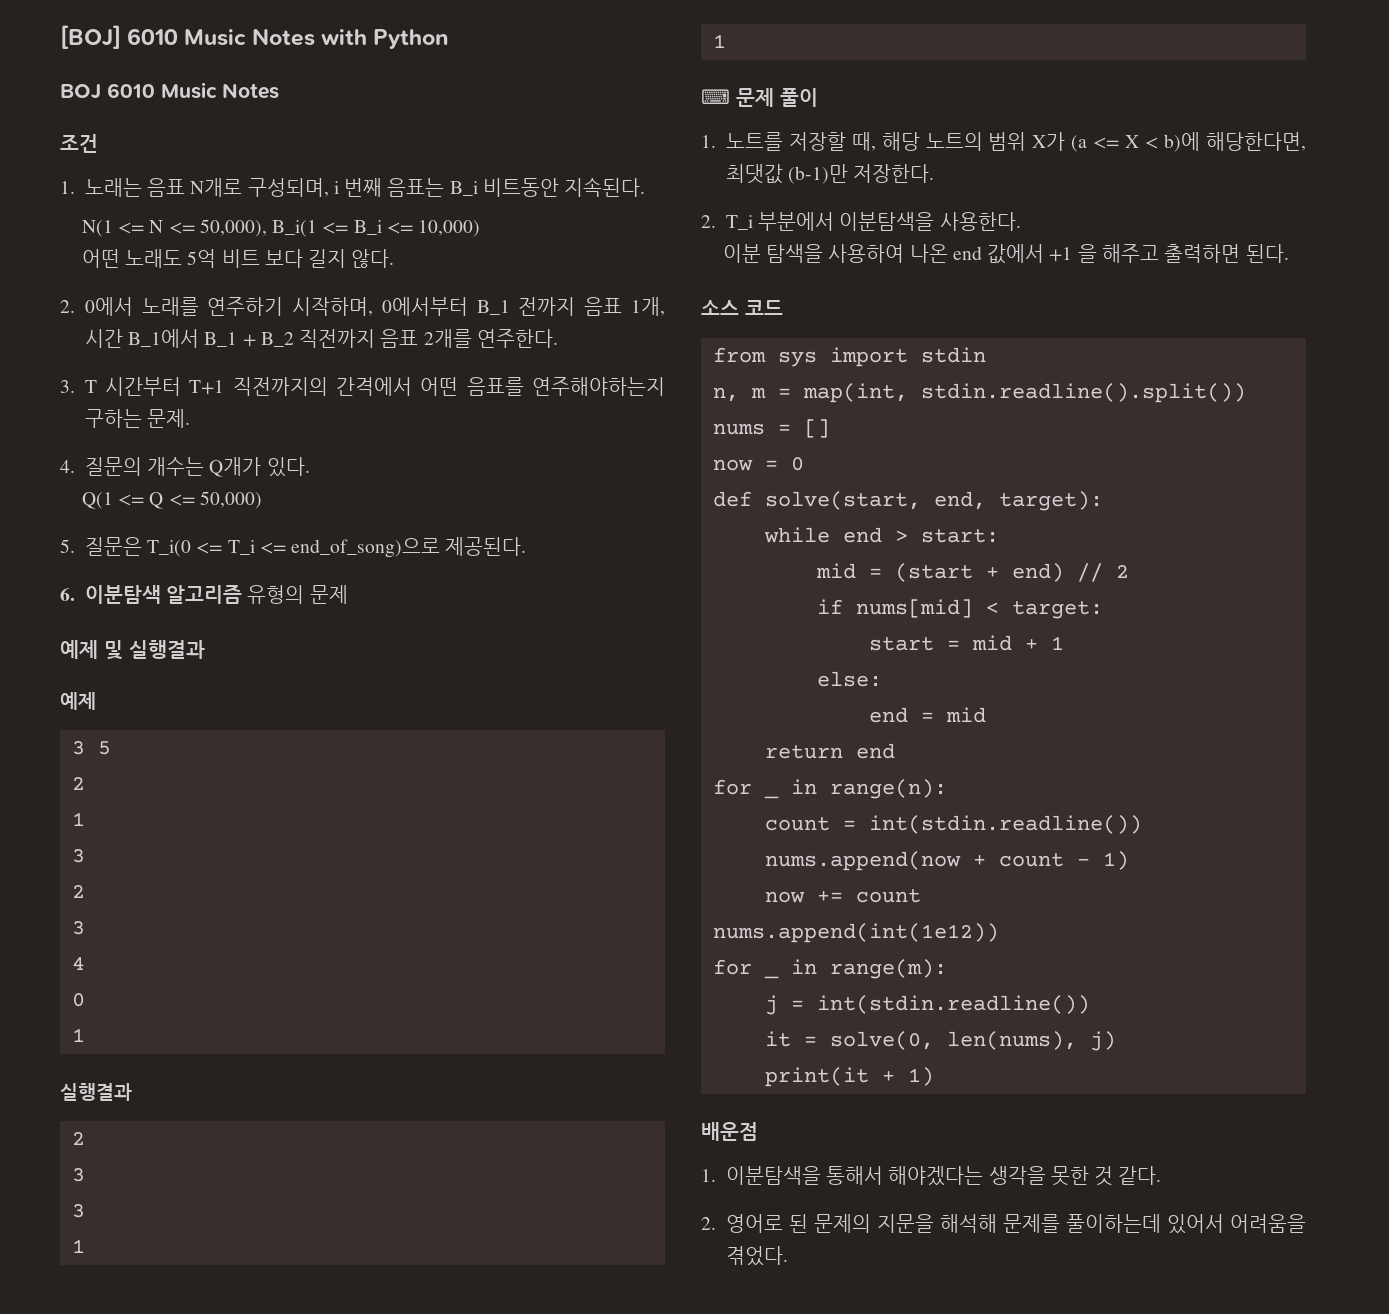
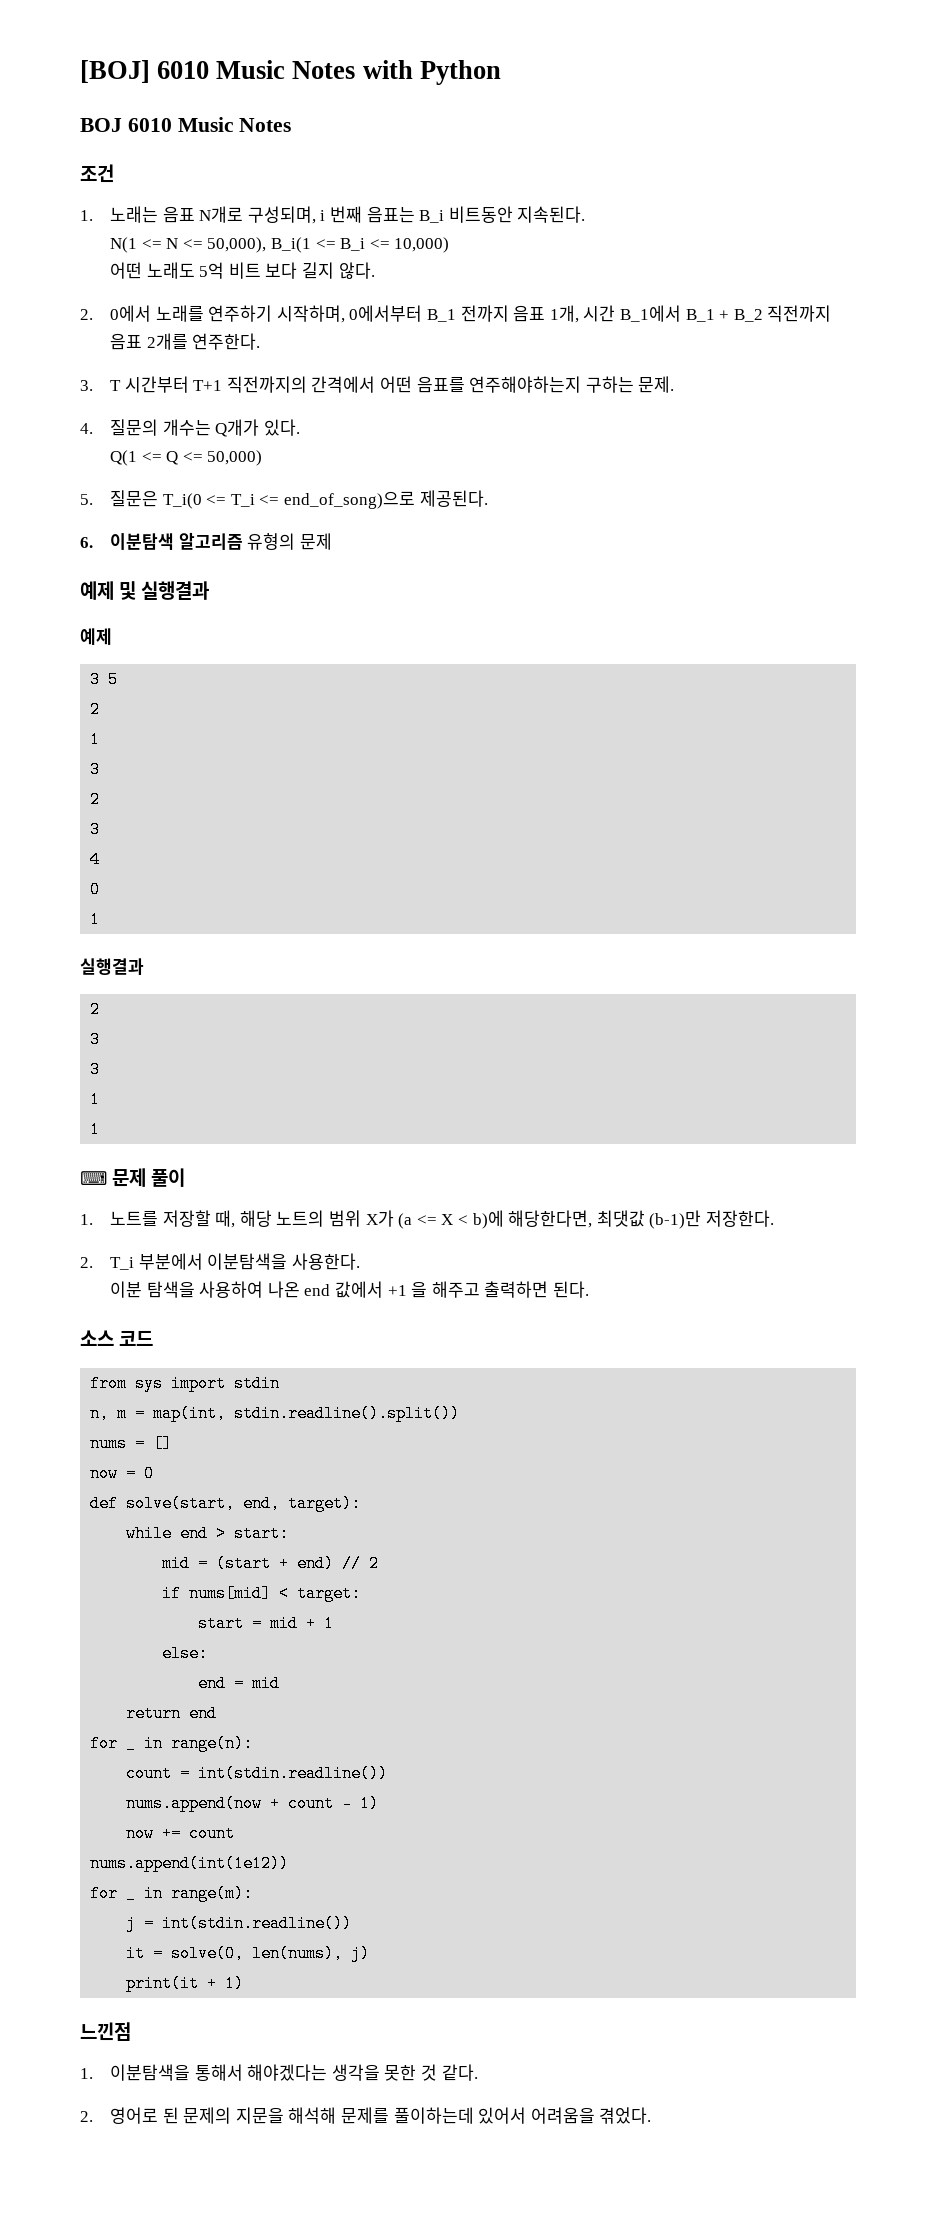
- 배운점
+ 느낀점

